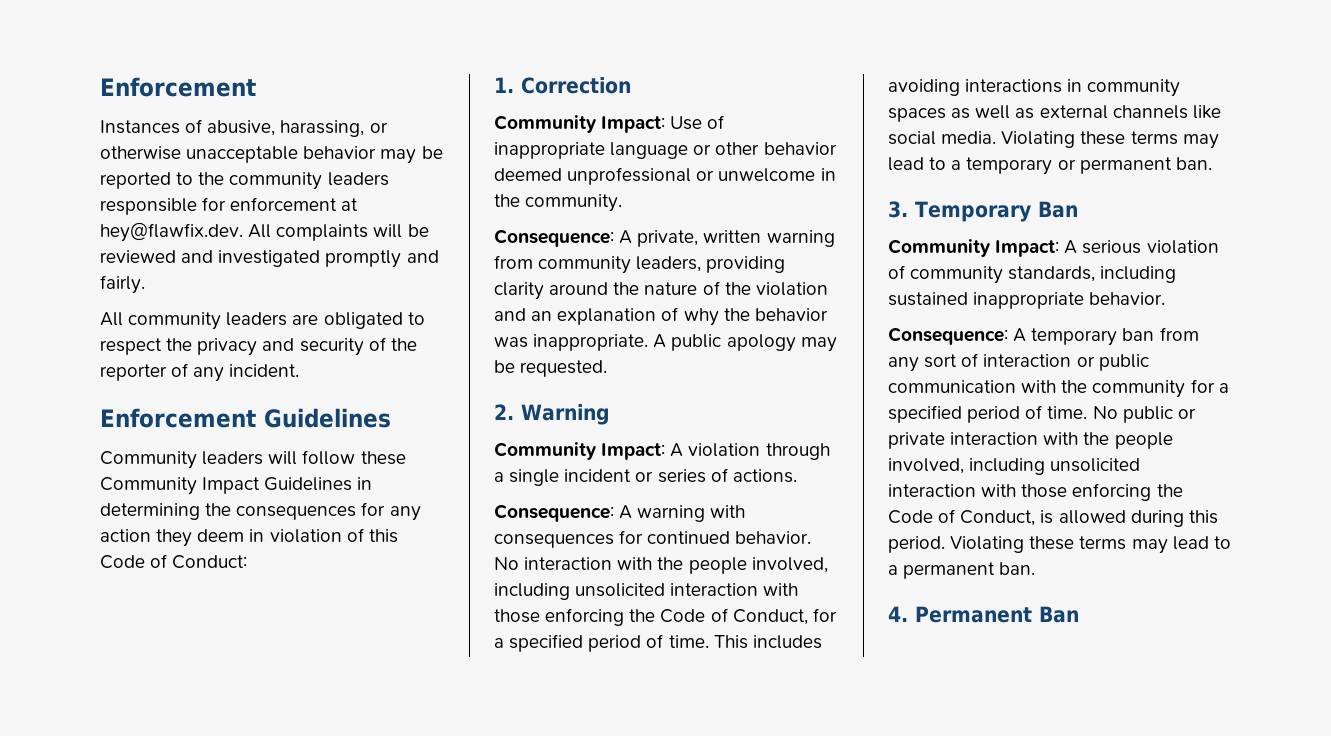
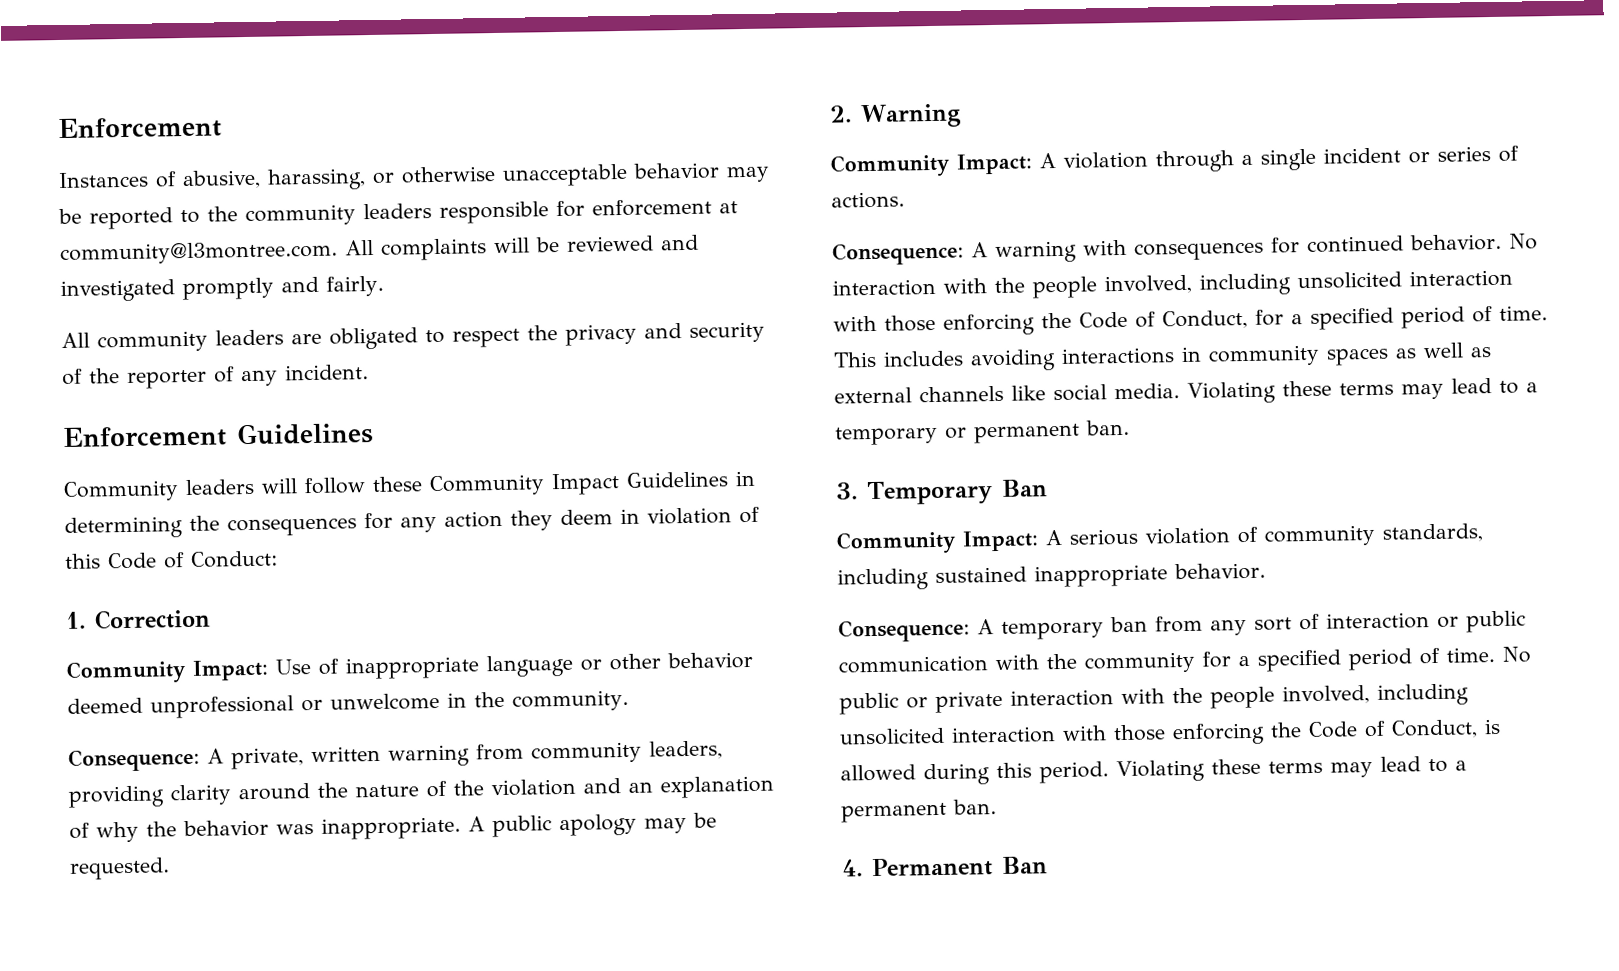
- Instances of abusive, harassing, or otherwise unacceptable behavior may be reported to the community leaders responsible for enforcement at hey@flawfix.dev. All complaints will be reviewed and investigated promptly and fairly.
+ Instances of abusive, harassing, or otherwise unacceptable behavior may be reported to the community leaders responsible for enforcement at community@l3montree.com. All complaints will be reviewed and investigated promptly and fairly.

